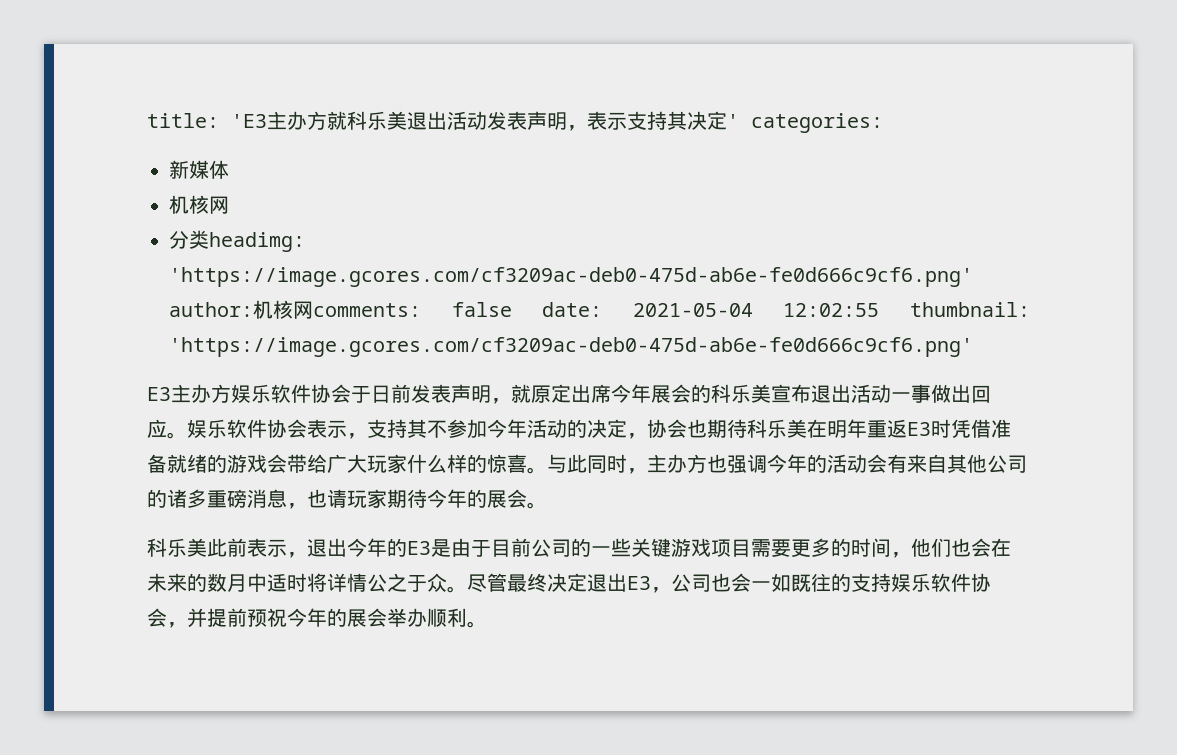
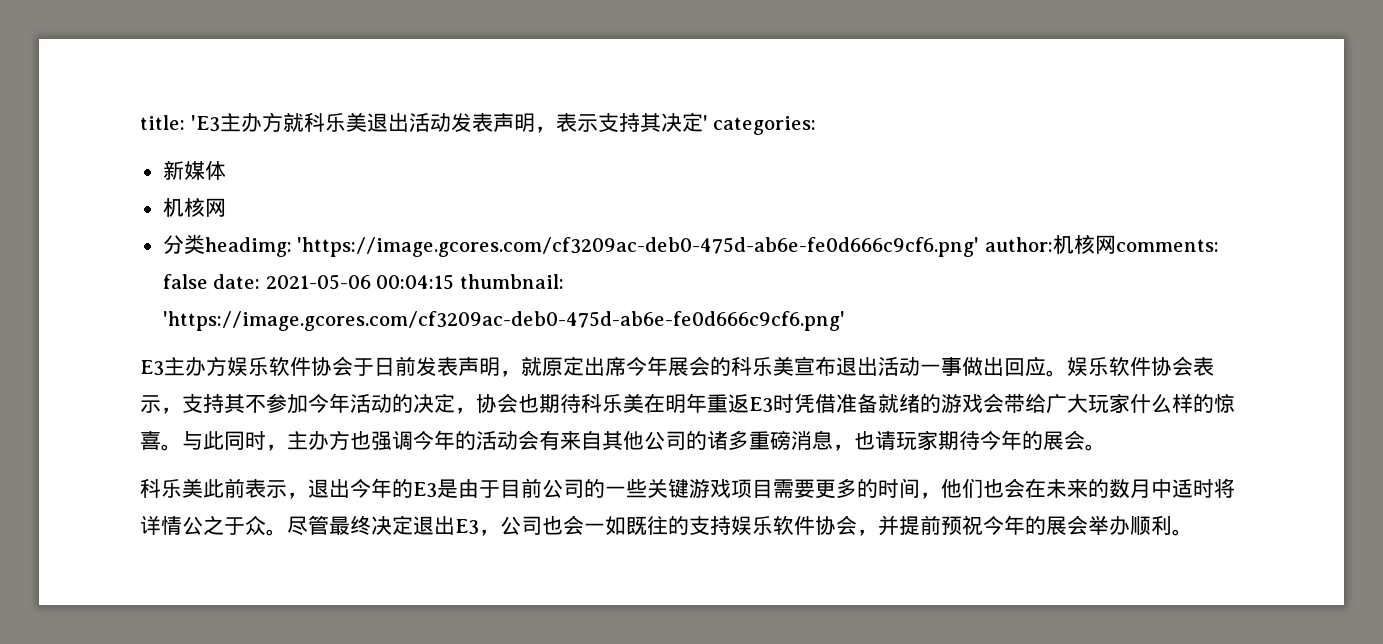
- 分类headimg: 'https://image.gcores.com/cf3209ac-deb0-475d-ab6e-fe0d666c9cf6.png' author:机核网comments: false date: 2021-05-04 12:02:55 thumbnail: 'https://image.gcores.com/cf3209ac-deb0-475d-ab6e-fe0d666c9cf6.png'
+ 分类headimg: 'https://image.gcores.com/cf3209ac-deb0-475d-ab6e-fe0d666c9cf6.png' author:机核网comments: false date: 2021-05-06 00:04:15 thumbnail: 'https://image.gcores.com/cf3209ac-deb0-475d-ab6e-fe0d666c9cf6.png'

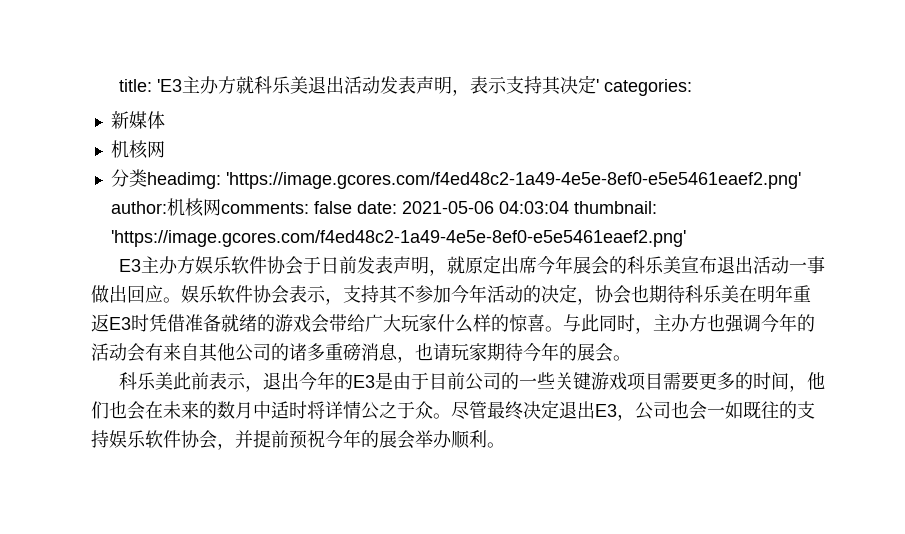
- 分类headimg: 'https://image.gcores.com/cf3209ac-deb0-475d-ab6e-fe0d666c9cf6.png' author:机核网comments: false date: 2021-05-06 00:04:15 thumbnail: 'https://image.gcores.com/cf3209ac-deb0-475d-ab6e-fe0d666c9cf6.png'
+ 分类headimg: 'https://image.gcores.com/f4ed48c2-1a49-4e5e-8ef0-e5e5461eaef2.png' author:机核网comments: false date: 2021-05-06 04:03:04 thumbnail: 'https://image.gcores.com/f4ed48c2-1a49-4e5e-8ef0-e5e5461eaef2.png'

